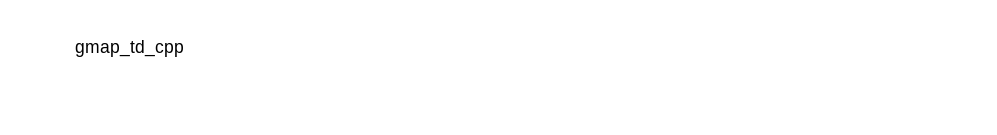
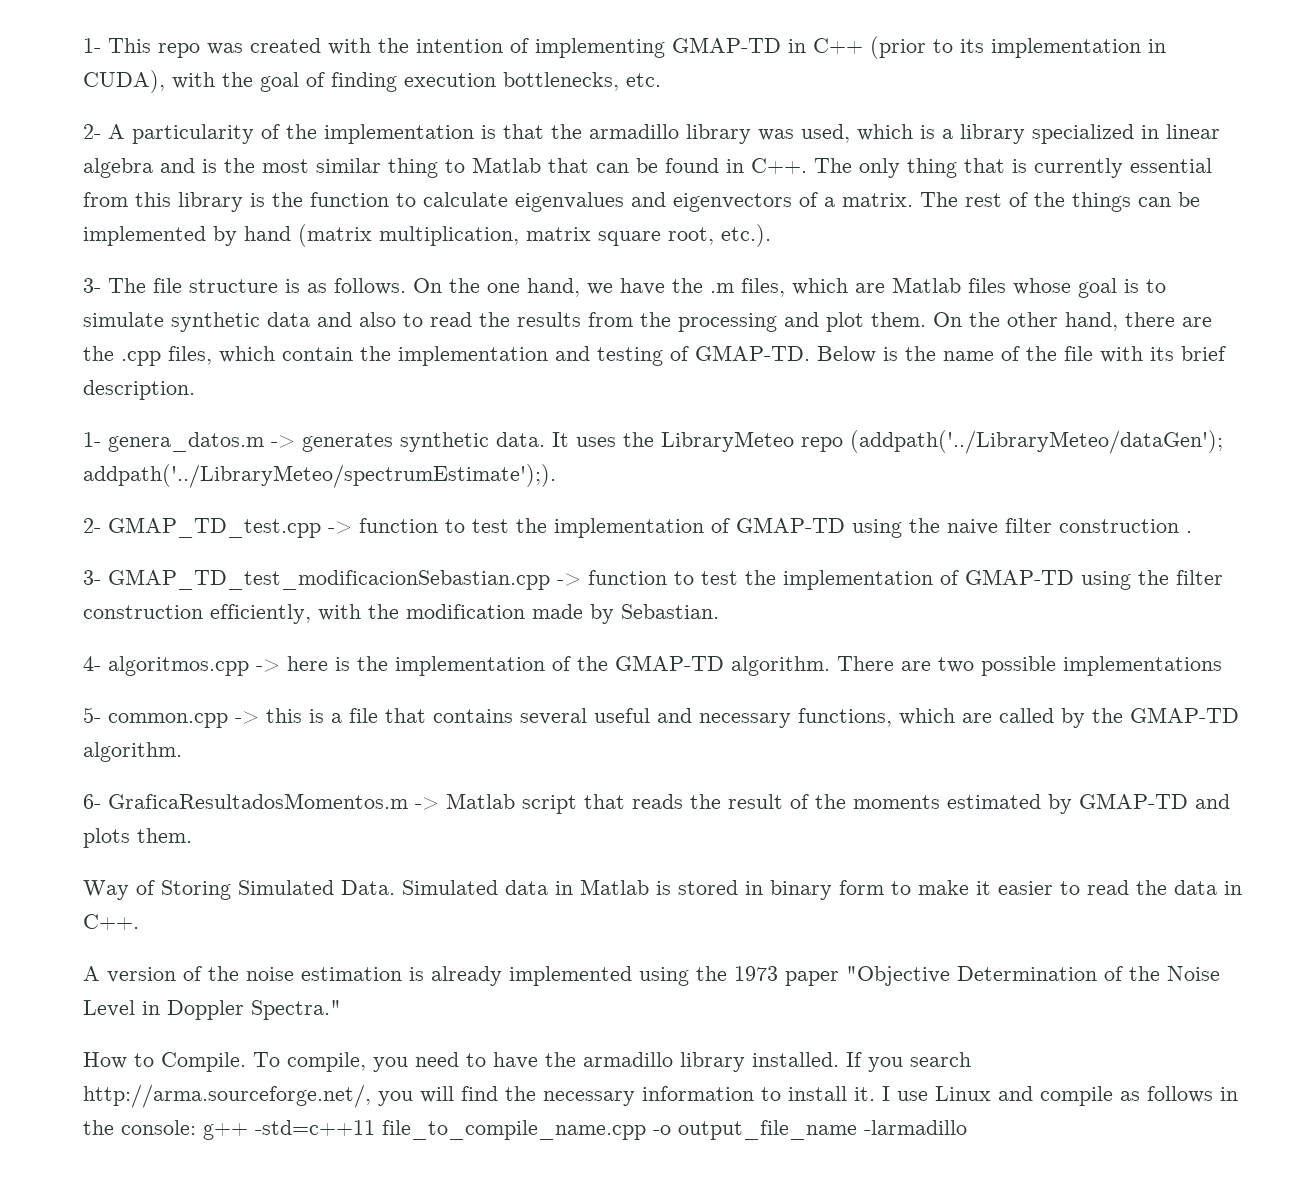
- gmap_td_cpp
+ 1- This repo was created with the intention of implementing GMAP-TD in C++ (prior to its implementation in CUDA), with the goal of finding execution bottlenecks, etc.
+ 2- A particularity of the implementation is that the armadillo library was used, which is a library specialized in linear algebra and is the most similar thing to Matlab that can be found in C++. The only thing that is currently essential from this library is the function to calculate eigenvalues and eigenvectors of a matrix. The rest of the things can be implemented by hand (matrix multiplication, matrix square root, etc.).
+ 3- The file structure is as follows. On the one hand, we have the .m files, which are Matlab files whose goal is to simulate synthetic data and also to read the results from the processing and plot them. On the other hand, there are the .cpp files, which contain the implementation and testing of GMAP-TD. Below is the name of the file with its brief description.
+ 1- genera_datos.m -> generates synthetic data. It uses the LibraryMeteo repo (addpath('../LibraryMeteo/dataGen'); addpath('../LibraryMeteo/spectrumEstimate');).
+ 2- GMAP_TD_test.cpp -> function to test the implementation of GMAP-TD using the naive filter construction .
+ 3- GMAP_TD_test_modificacionSebastian.cpp -> function to test the implementation of GMAP-TD using the filter construction efficiently, with the modification made by Sebastian.
+ 4- algoritmos.cpp -> here is the implementation of the GMAP-TD algorithm. There are two possible implementations
+ 5- common.cpp -> this is a file that contains several useful and necessary functions, which are called by the GMAP-TD algorithm.
+ 6- GraficaResultadosMomentos.m -> Matlab script that reads the result of the moments estimated by GMAP-TD and plots them.
+ Way of Storing Simulated Data. Simulated data in Matlab is stored in binary form to make it easier to read the data in C++.
+ A version of the noise estimation is already implemented using the 1973 paper "Objective Determination of the Noise Level in Doppler Spectra."
+ How to Compile. To compile, you need to have the armadillo library installed. If you search http://arma.sourceforge.net/, you will find the necessary information to install it. I use Linux and compile as follows in the console: g++ -std=c++11 file_to_compile_name.cpp -o output_file_name -larmadillo

